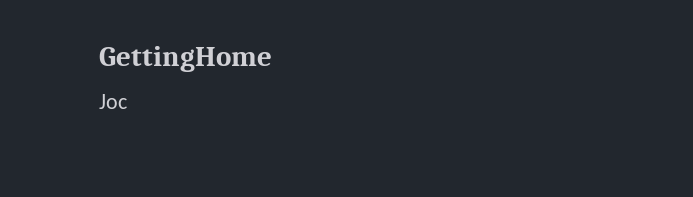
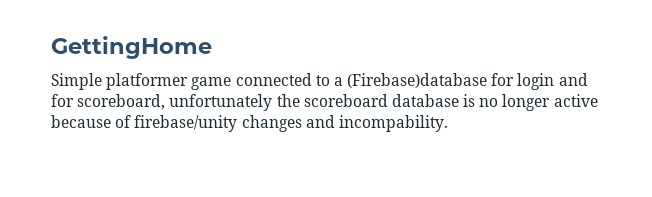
- Joc
+ Simple platformer game connected to a (Firebase)database for login and for scoreboard, unfortunately the scoreboard database is no longer active because of firebase/unity changes and incompability.

